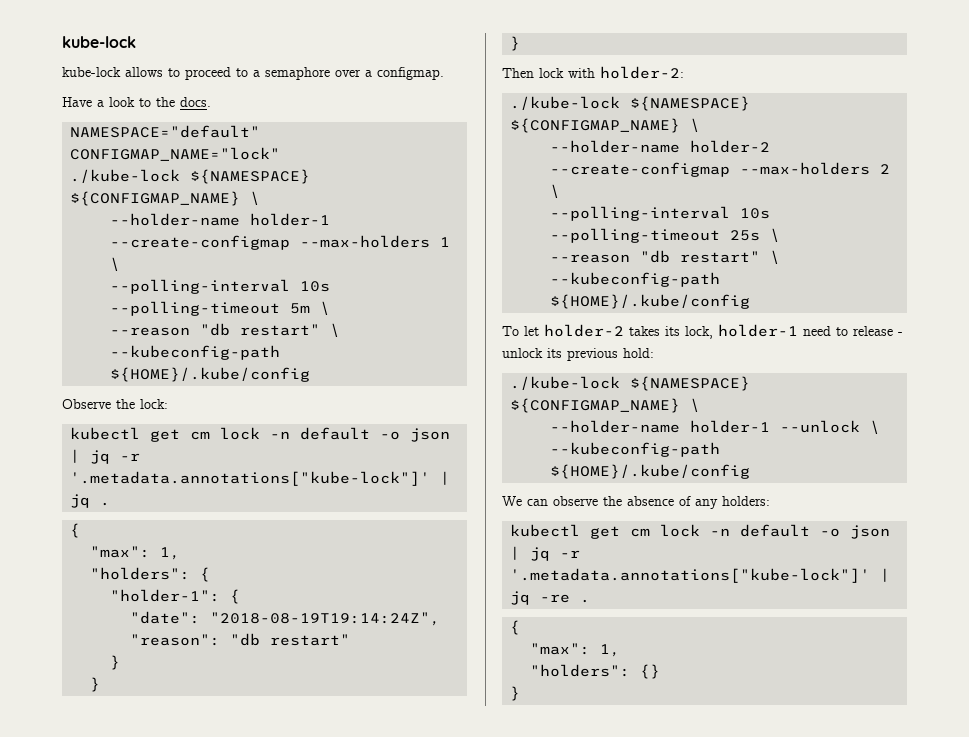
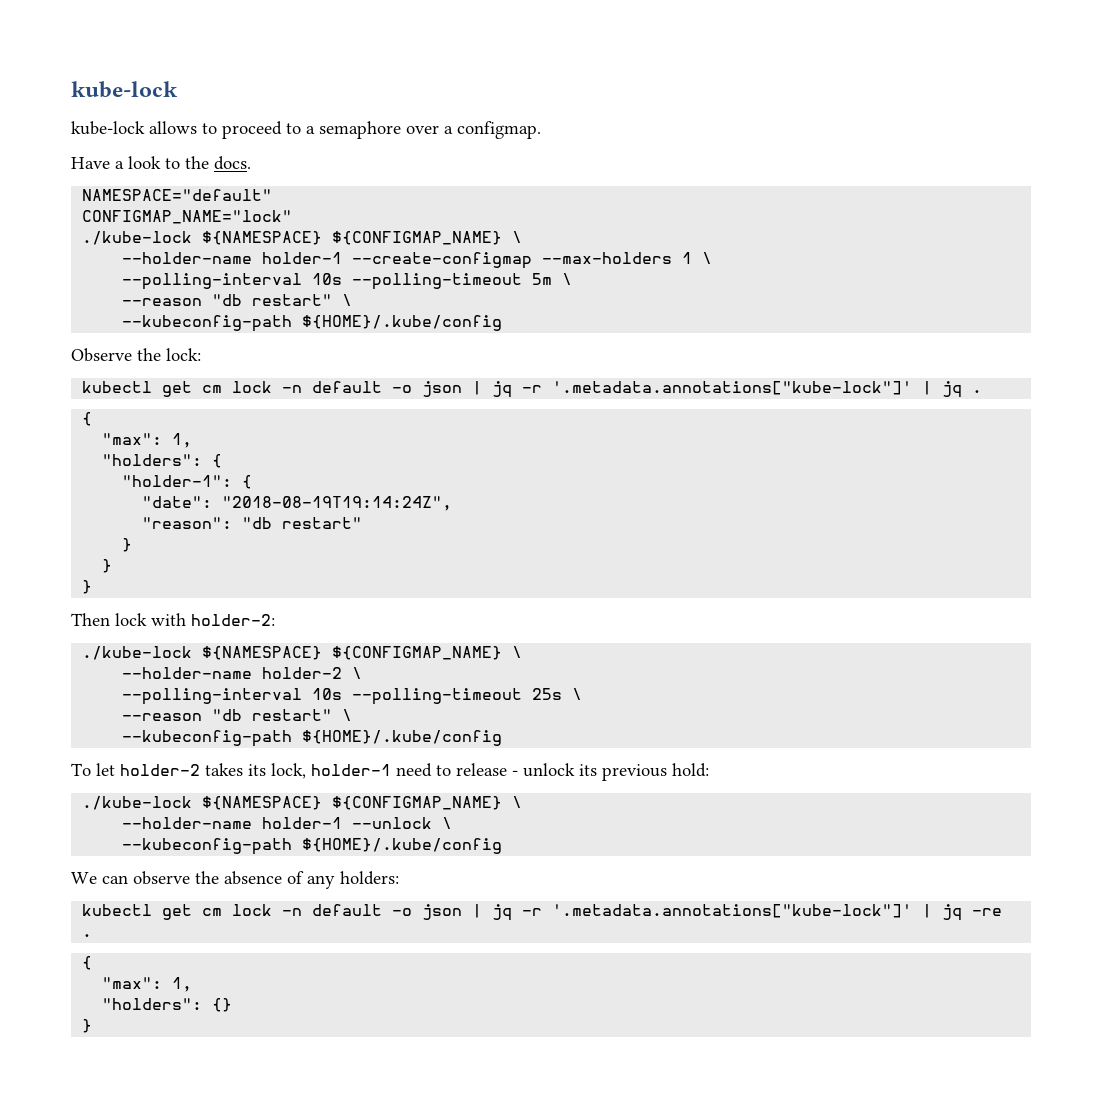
- --holder-name holder-2 --create-configmap --max-holders 2 \
+ --holder-name holder-2 \

